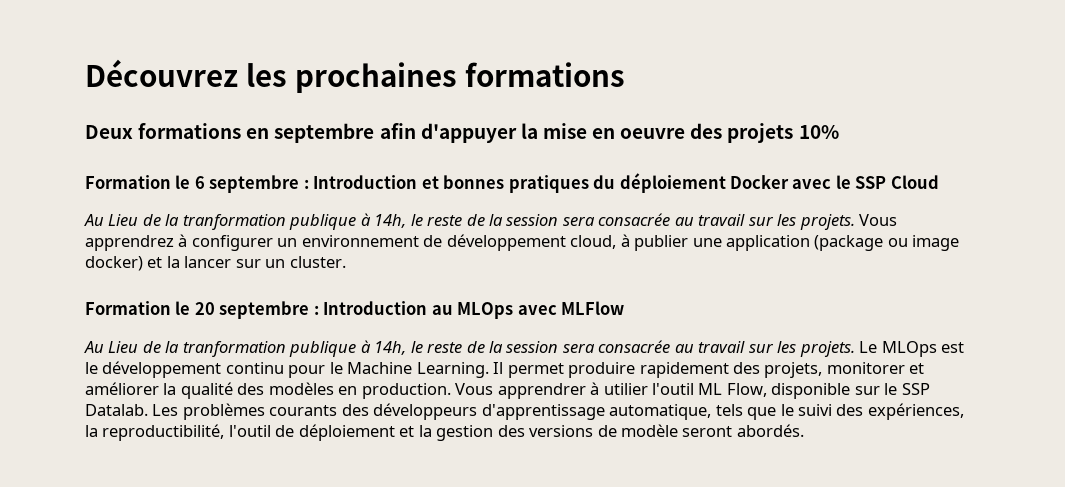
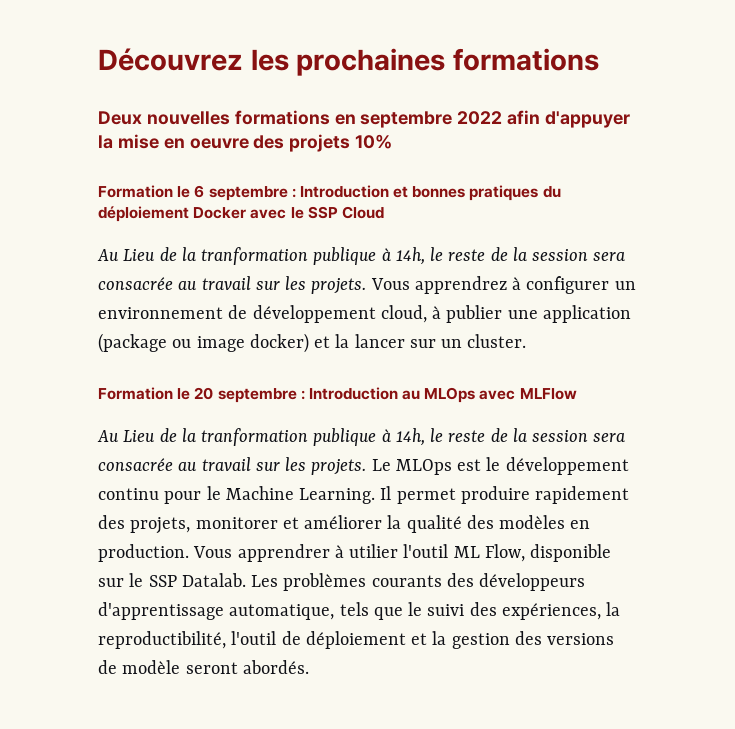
- Deux formations en septembre afin d'appuyer la mise en oeuvre des projets 10%
+ Deux nouvelles formations en septembre 2022 afin d'appuyer la mise en oeuvre des projets 10%

